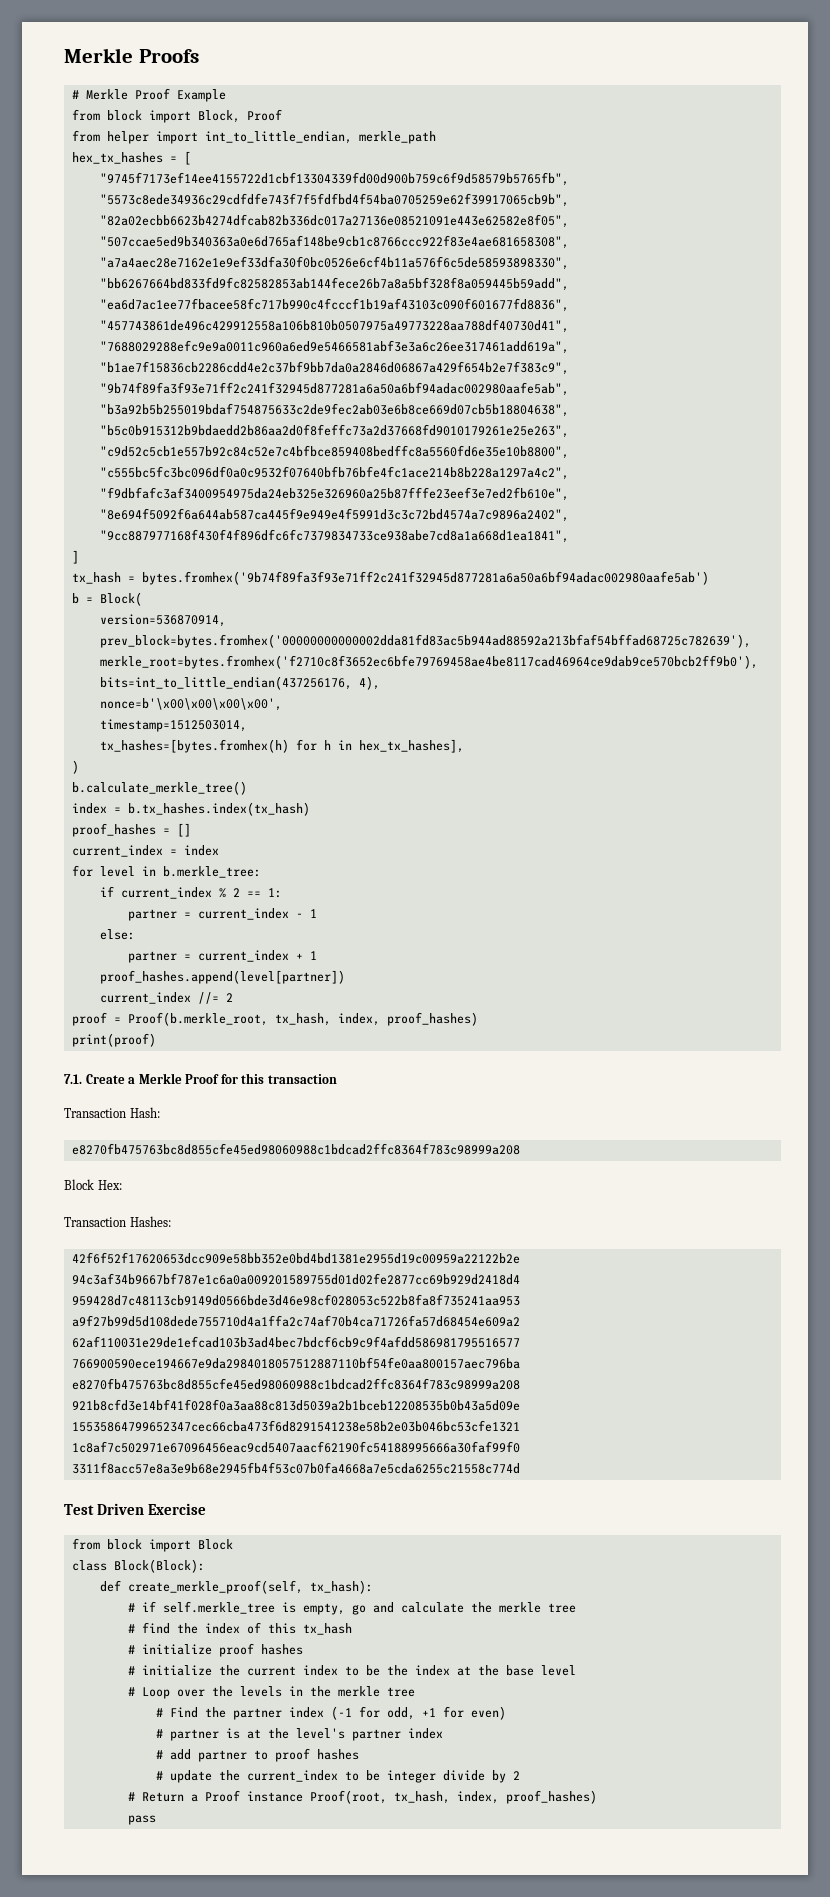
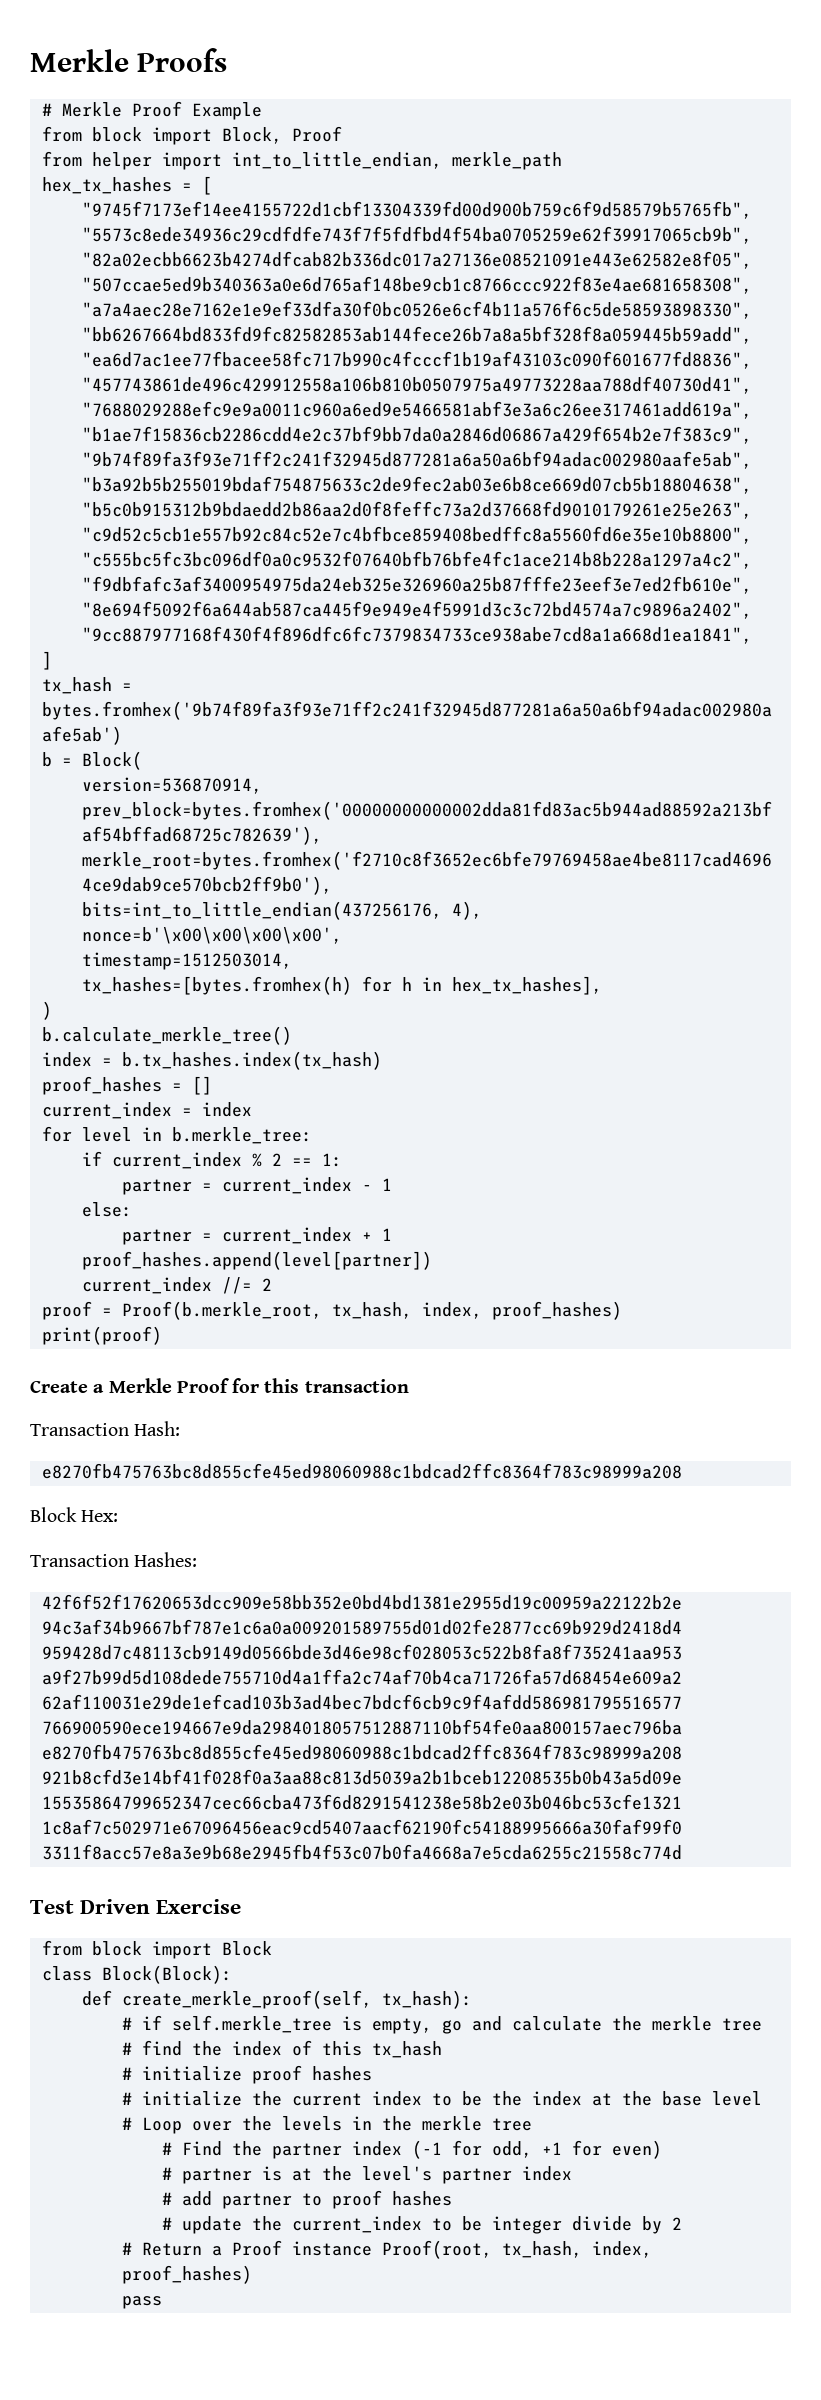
- 7.1. Create a Merkle Proof for this transaction
+ Create a Merkle Proof for this transaction

